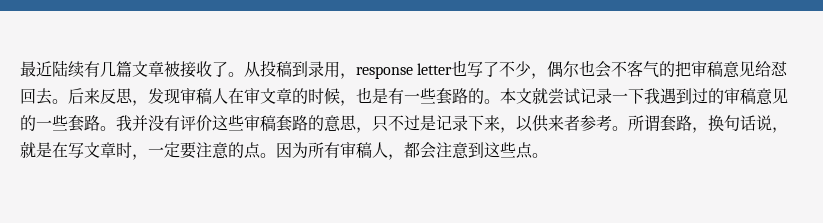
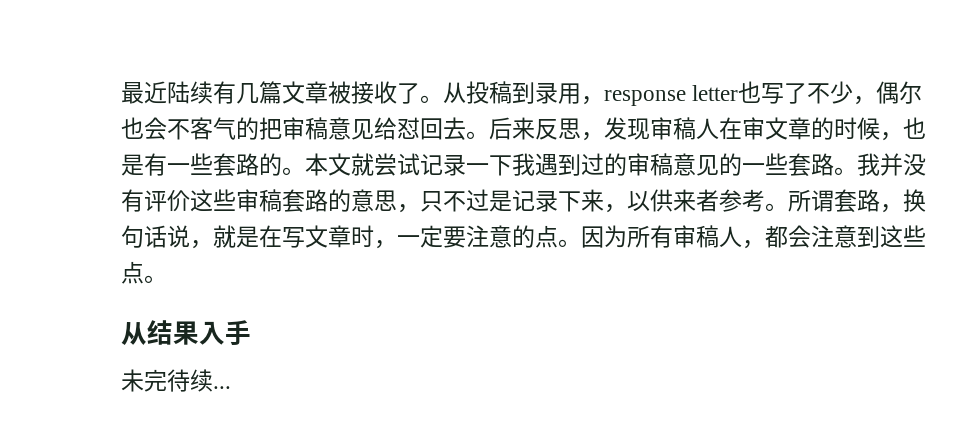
+ 从结果入手
+ 未完待续...

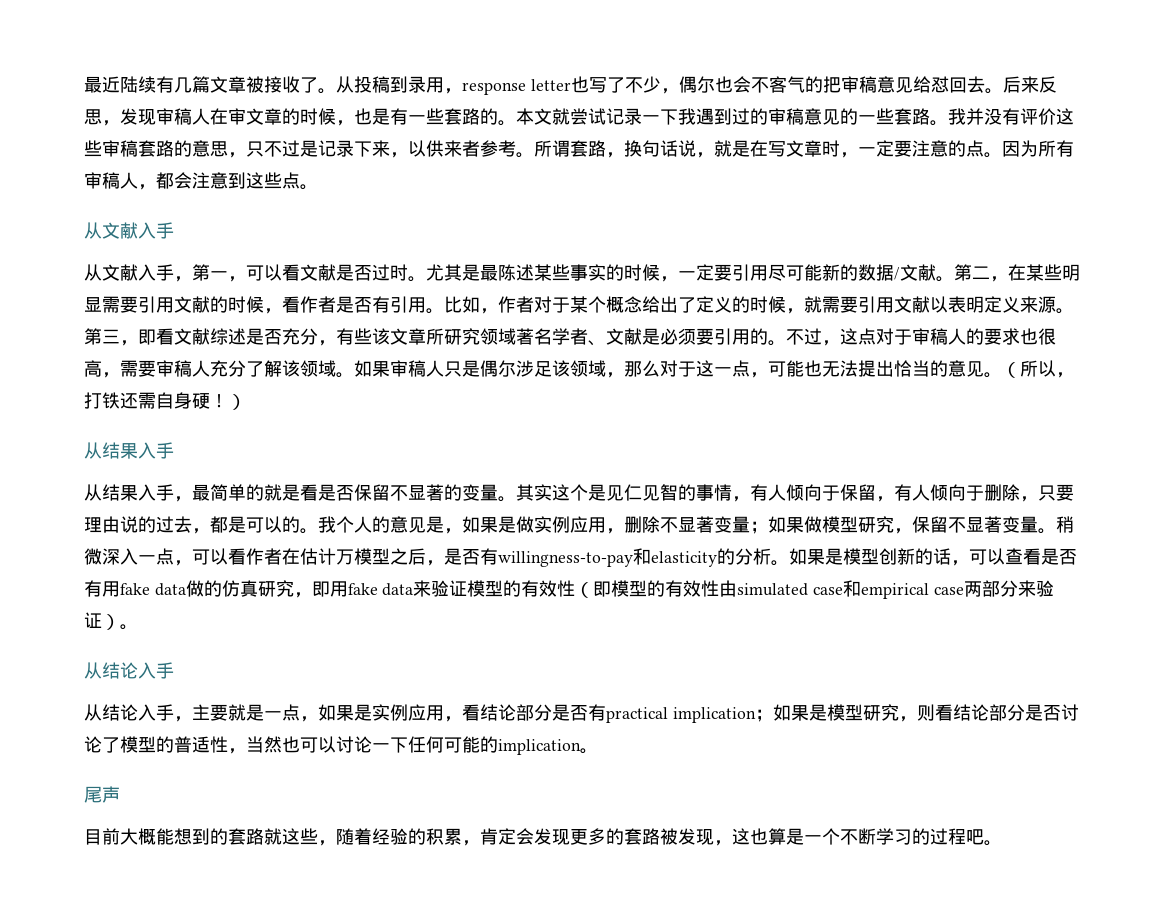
  因为所有审稿人，都会注意到这些点。
+ 从文献入手
+ 从文献入手，第一，可以看文献是否过时。尤其是最陈述某些事实的时候，一定要引用尽可能新的数据/文献。第二，在某些明显需要引用文献的时候，看作者是否有引用。比如，作者对于某个概念给出了定义的时候，就需要引用文献以表明定义来源。第三，即看文献综述是否充分，有些该文章所研究领域著名学者、文献是必须要引用的。不过，这点对于审稿人的要求也很高，需要审稿人充分了解该领域。如果审稿人只是偶尔涉足该领域，那么对于这一点，可能也无法提出恰当的意见。（所以，打铁还需自身硬！）
  从结果入手
- 未完待续...
+ 从结果入手，最简单的就是看是否保留不显著的变量。其实这个是见仁见智的事情，有人倾向于保留，有人倾向于删除，只要理由说的过去，都是可以的。我个人的意见是，如果是做实例应用，删除不显著变量；如果做模型研究，保留不显著变量。稍微深入一点，可以看作者在估计万模型之后，是否有willingness-to-pay和elasticity的分析。如果是模型创新的话，可以查看是否有用fake data做的仿真研究，即用fake data来验证模型的有效性（即模型的有效性由simulated case和empirical case两部分来验证）。
+ 从结论入手
+ 从结论入手，主要就是一点，如果是实例应用，看结论部分是否有practical implication；如果是模型研究，则看结论部分是否讨论了模型的普适性，当然也可以讨论一下任何可能的implication。
+ 尾声
+ 目前大概能想到的套路就这些，随着经验的积累，肯定会发现更多的套路被发现，这也算是一个不断学习的过程吧。

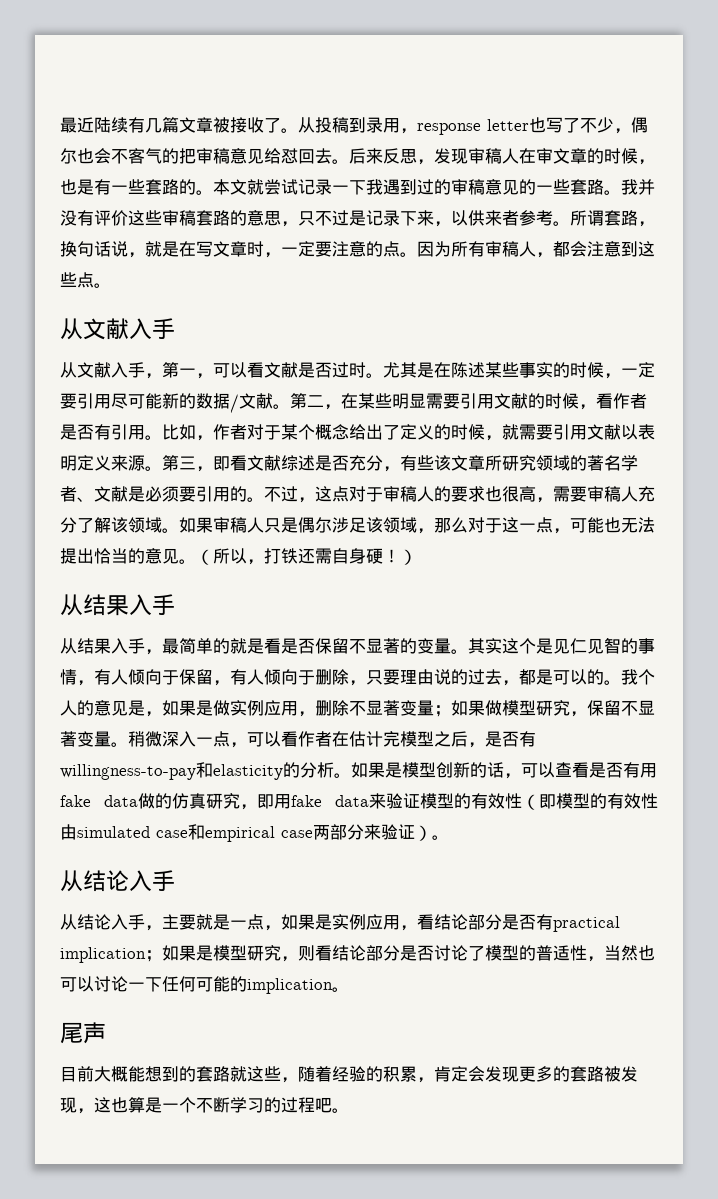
- 尤其是最陈述某些事实的时候，一定要引用尽可能新的数据/文献。
+ 尤其是在陈述某些事实的时候，一定要引用尽可能新的数据/文献。
- 第三，即看文献综述是否充分，有些该文章所研究领域著名学者、文献是必须要引用的。
+ 第三，即看文献综述是否充分，有些该文章所研究领域的著名学者、文献是必须要引用的。
- 稍微深入一点，可以看作者在估计万模型之后，是否有willingness-to-pay和elasticity的分析。
+ 稍微深入一点，可以看作者在估计完模型之后，是否有willingness-to-pay和elasticity的分析。

